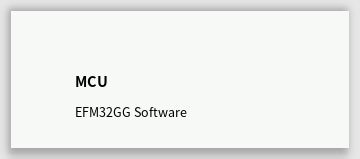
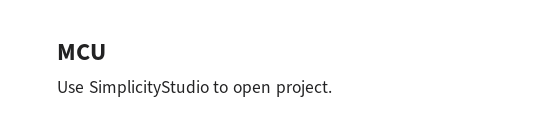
- EFM32GG Software
+ Use SimplicityStudio to open project.

